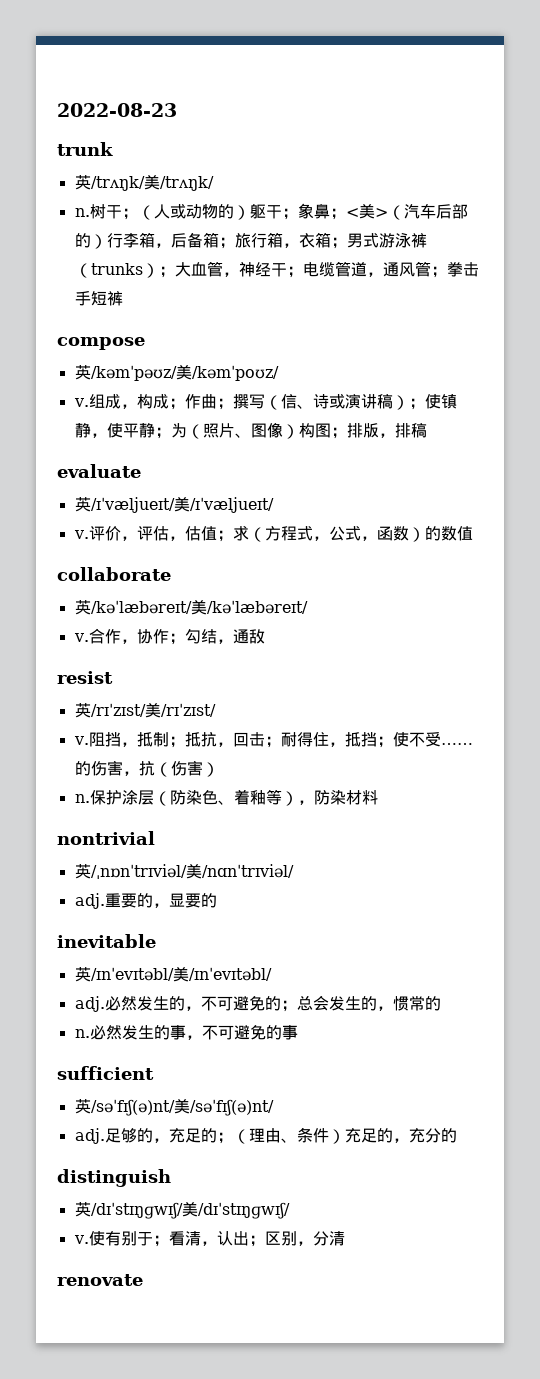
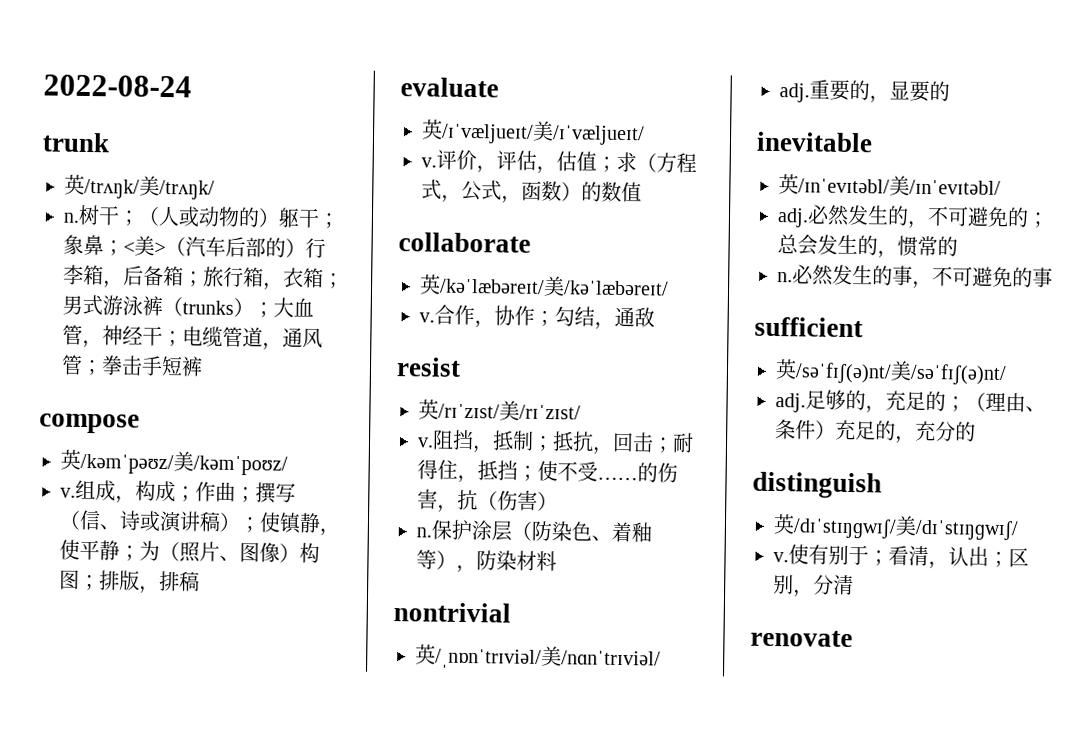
- 2022-08-23
+ 2022-08-24

